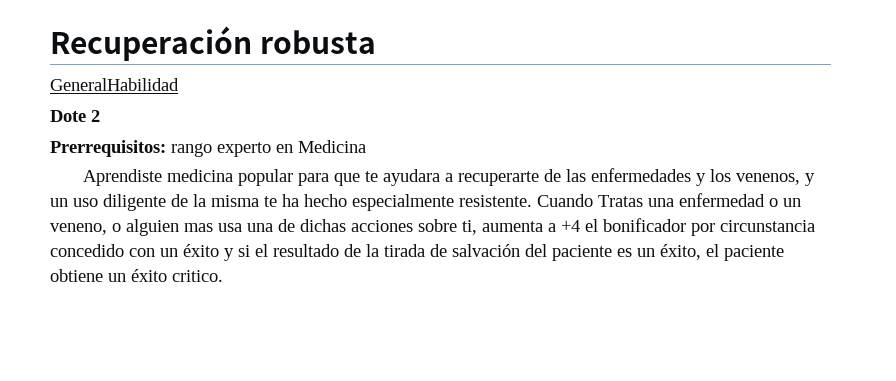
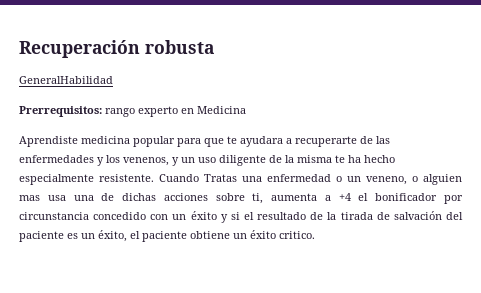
- Dote 2

